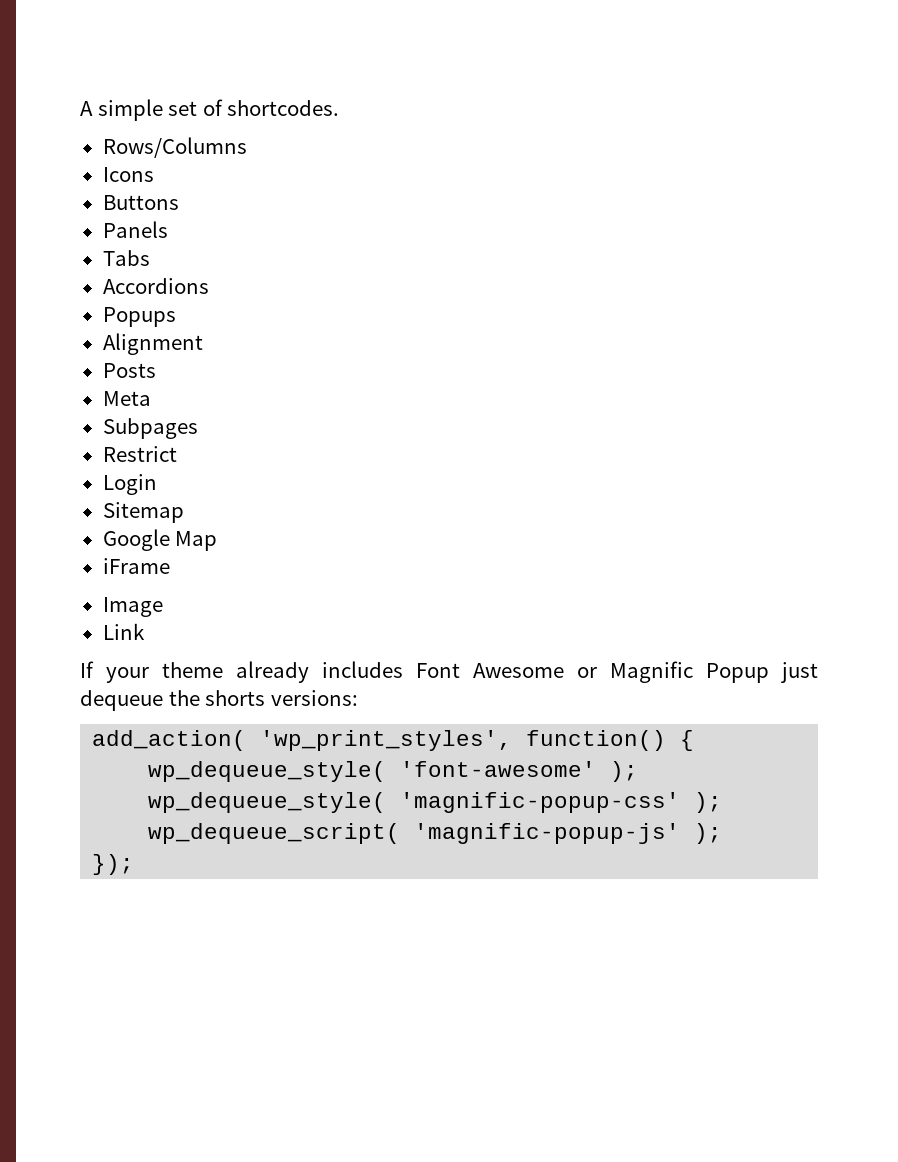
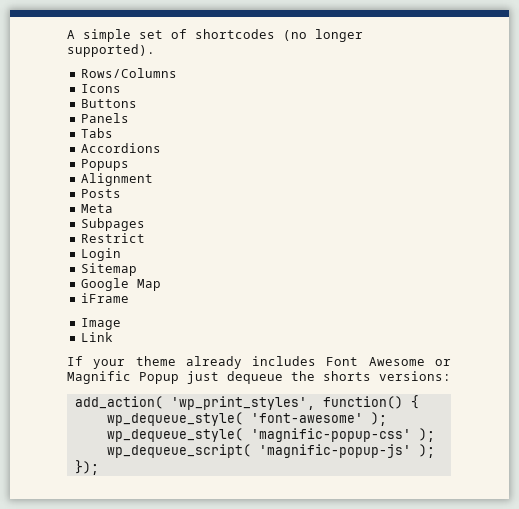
- A simple set of shortcodes.
+ A simple set of shortcodes (no longer supported).

